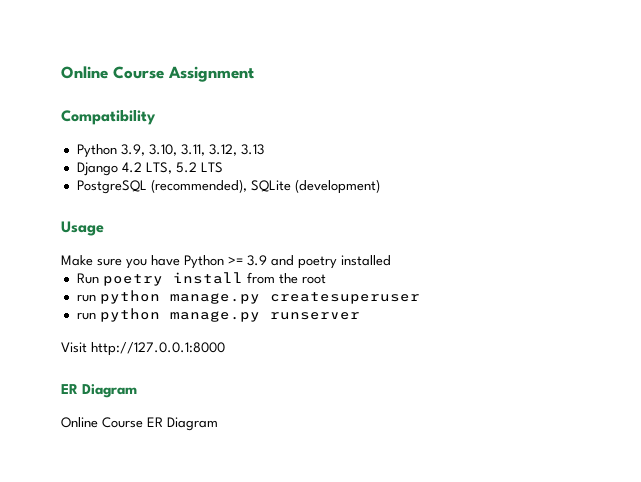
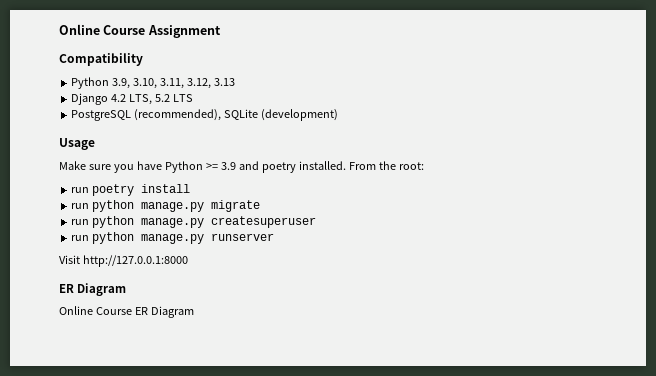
- Make sure you have Python >= 3.9 and poetry installed
- Run poetry install from the root
+ Make sure you have Python >= 3.9 and poetry installed. From the root:
+ run poetry install
+ run python manage.py migrate

